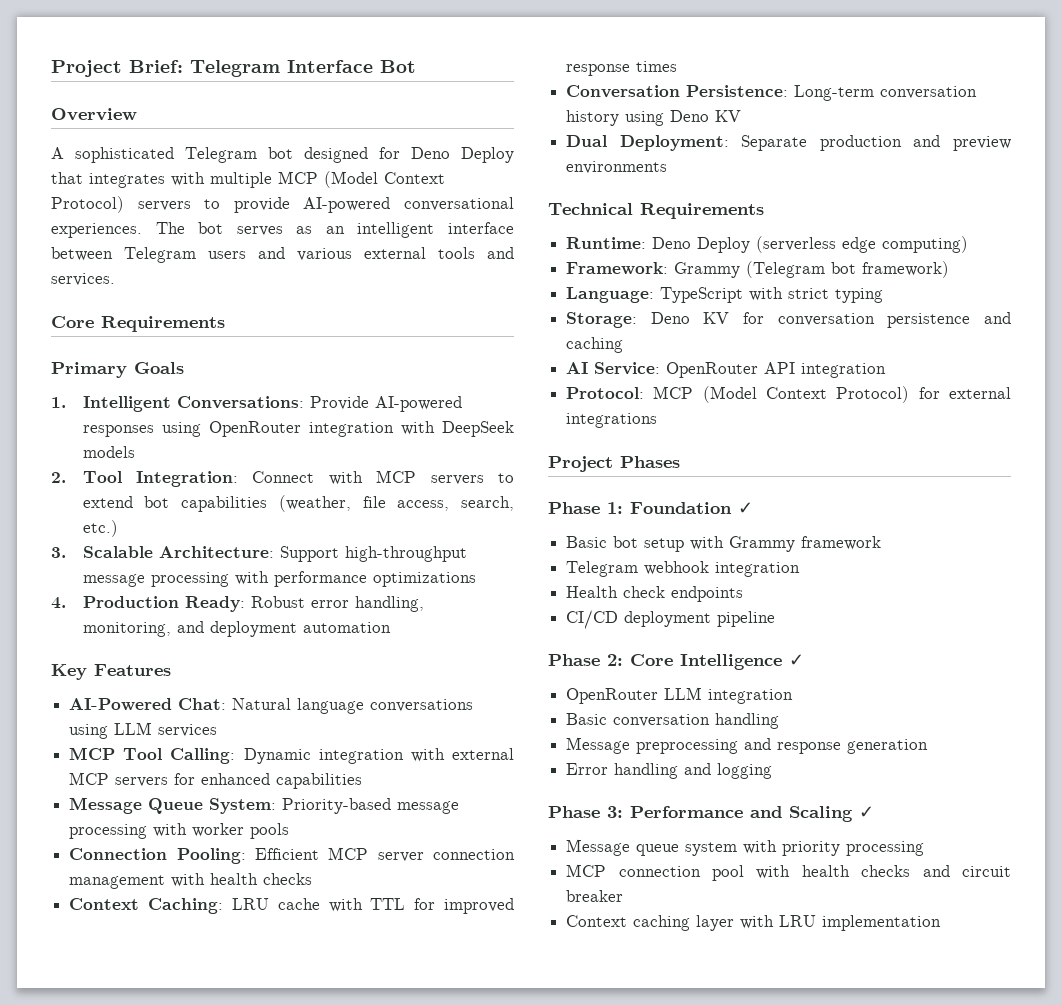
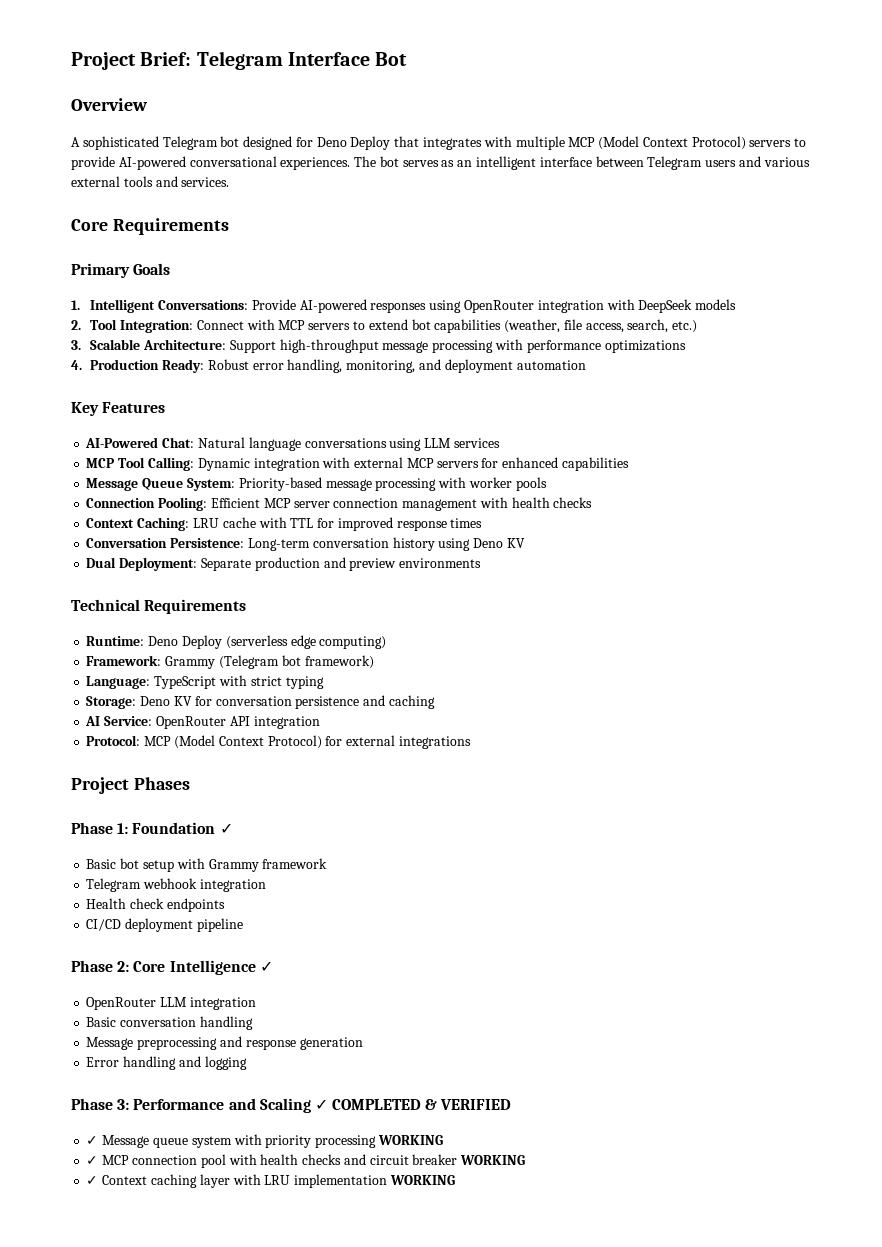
- Phase 3: Performance and Scaling ✓
- Message queue system with priority processing
- MCP connection pool with health checks and circuit breaker
- Context caching layer with LRU implementation
+ Phase 3: Performance and Scaling ✓ COMPLETED & VERIFIED
+ ✓ Message queue system with priority processing WORKING
+ ✓ MCP connection pool with health checks and circuit breaker WORKING
+ ✓ Context caching layer with LRU implementation WORKING

